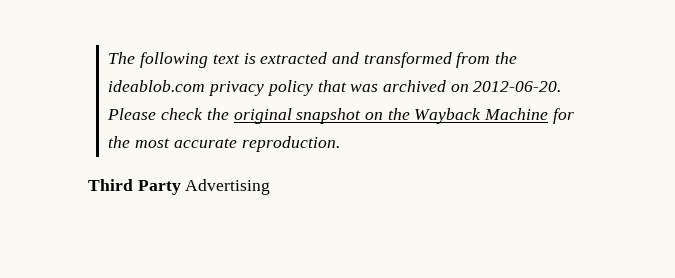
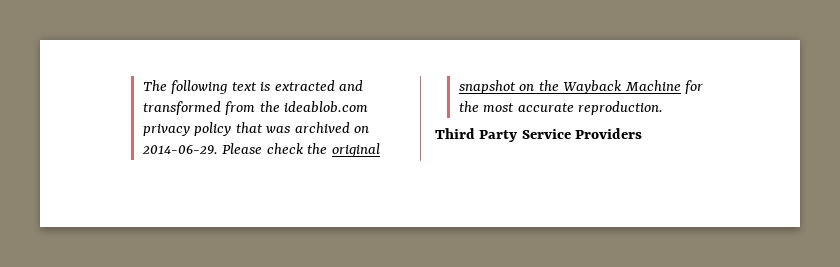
- The following text is extracted and transformed from the ideablob.com privacy policy that was archived on 2012-06-20.
+ The following text is extracted and transformed from the ideablob.com privacy policy that was archived on 2014-06-29.
- Third Party Advertising
+ Third Party Service Providers

